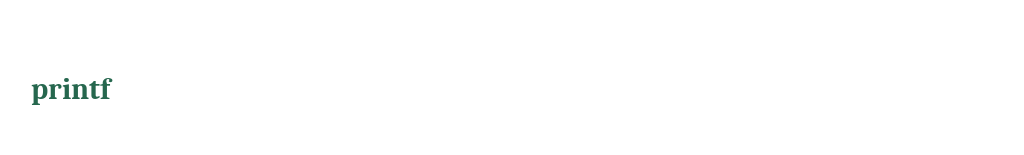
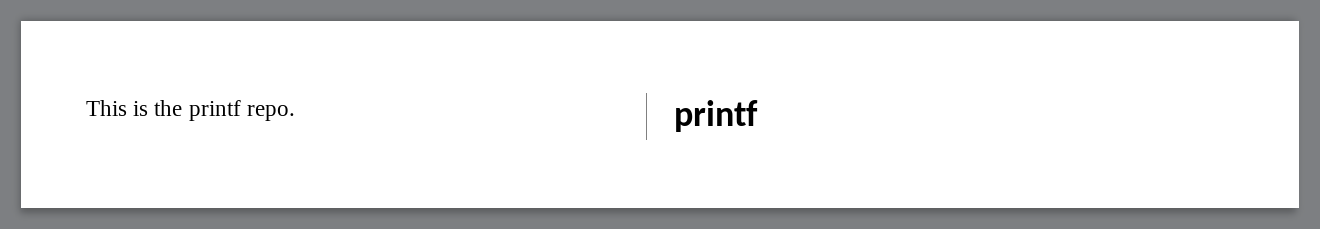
+ This is the printf repo.

